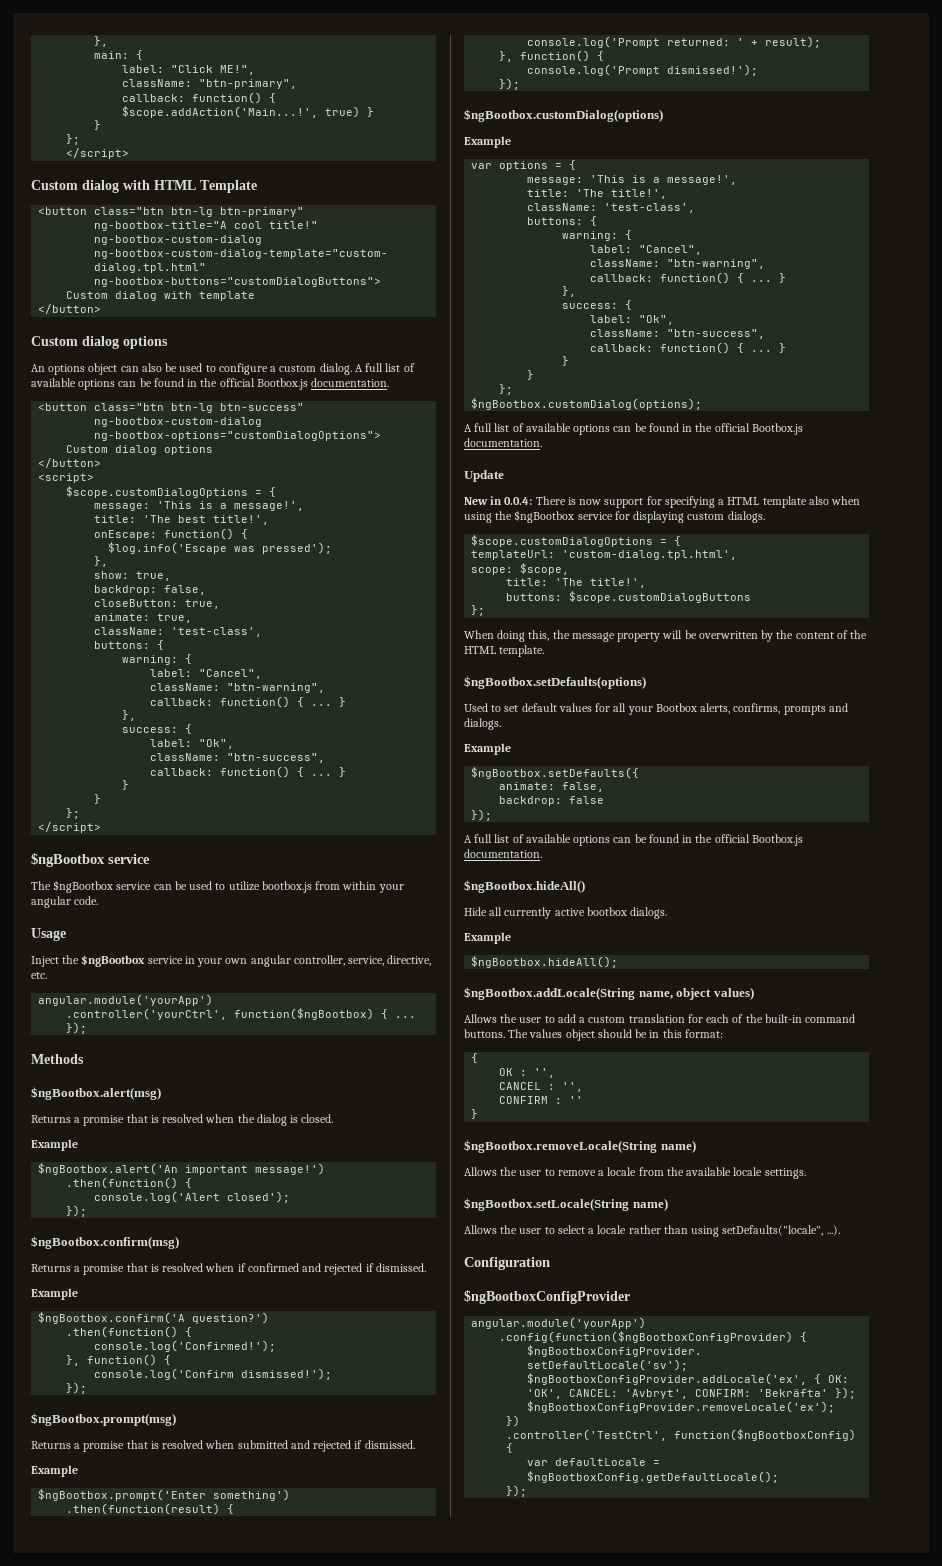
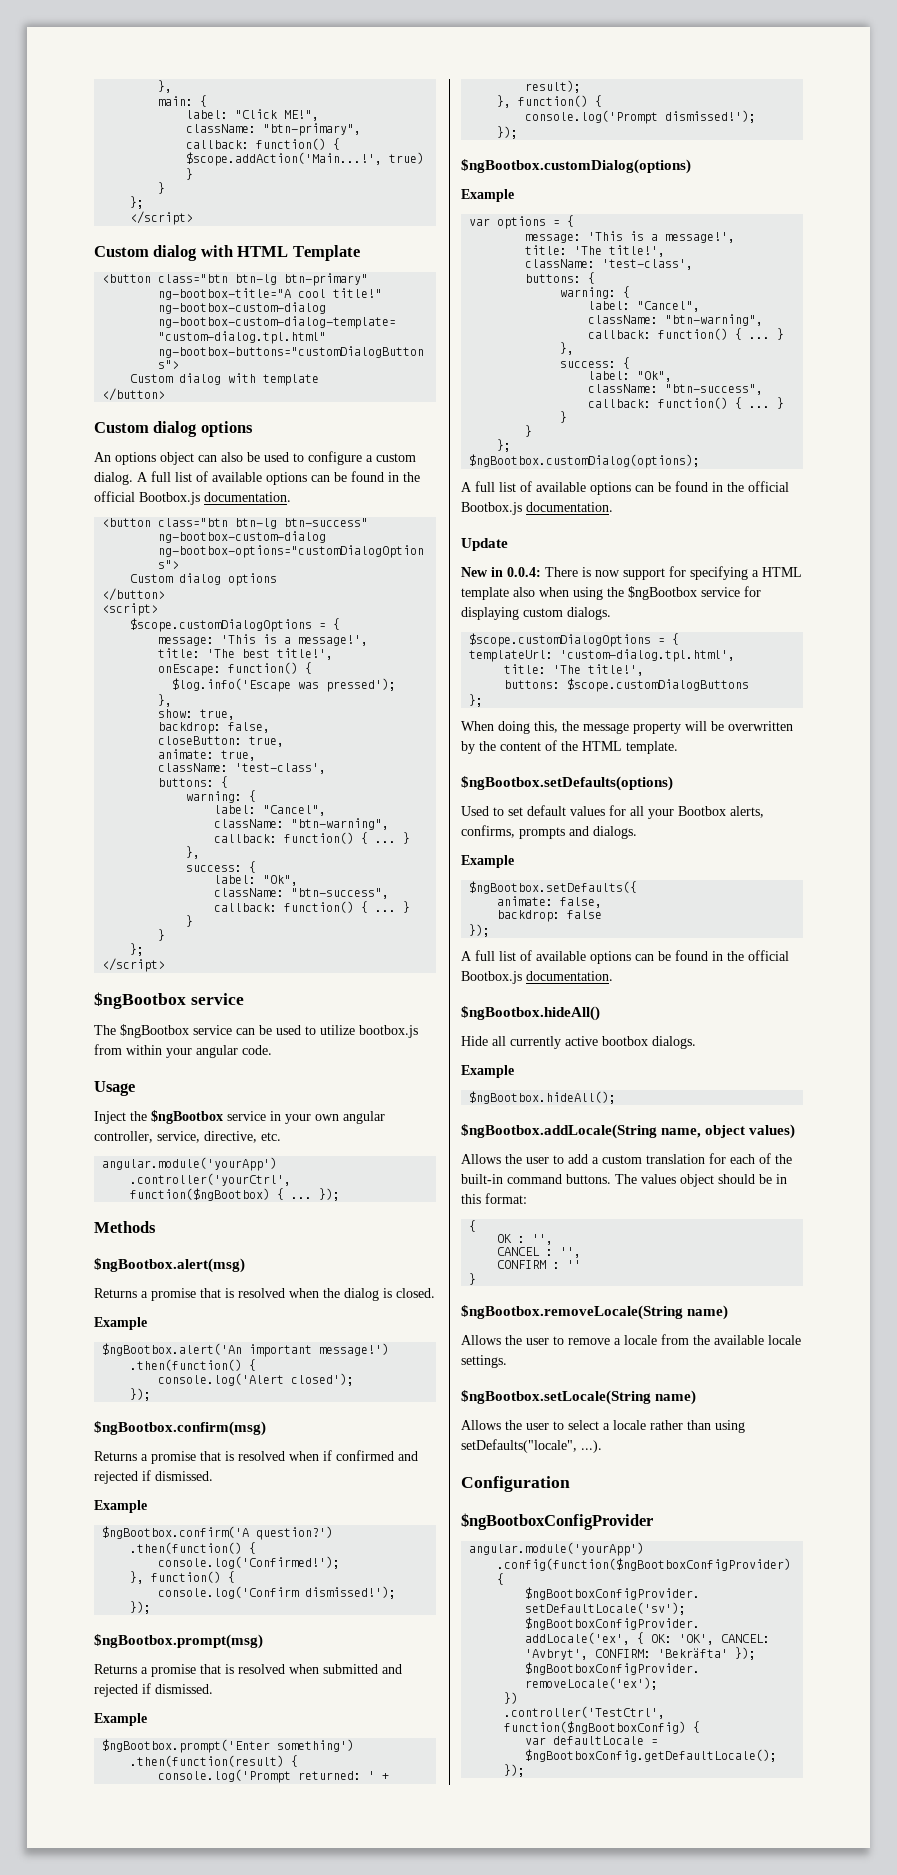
- scope: $scope,

